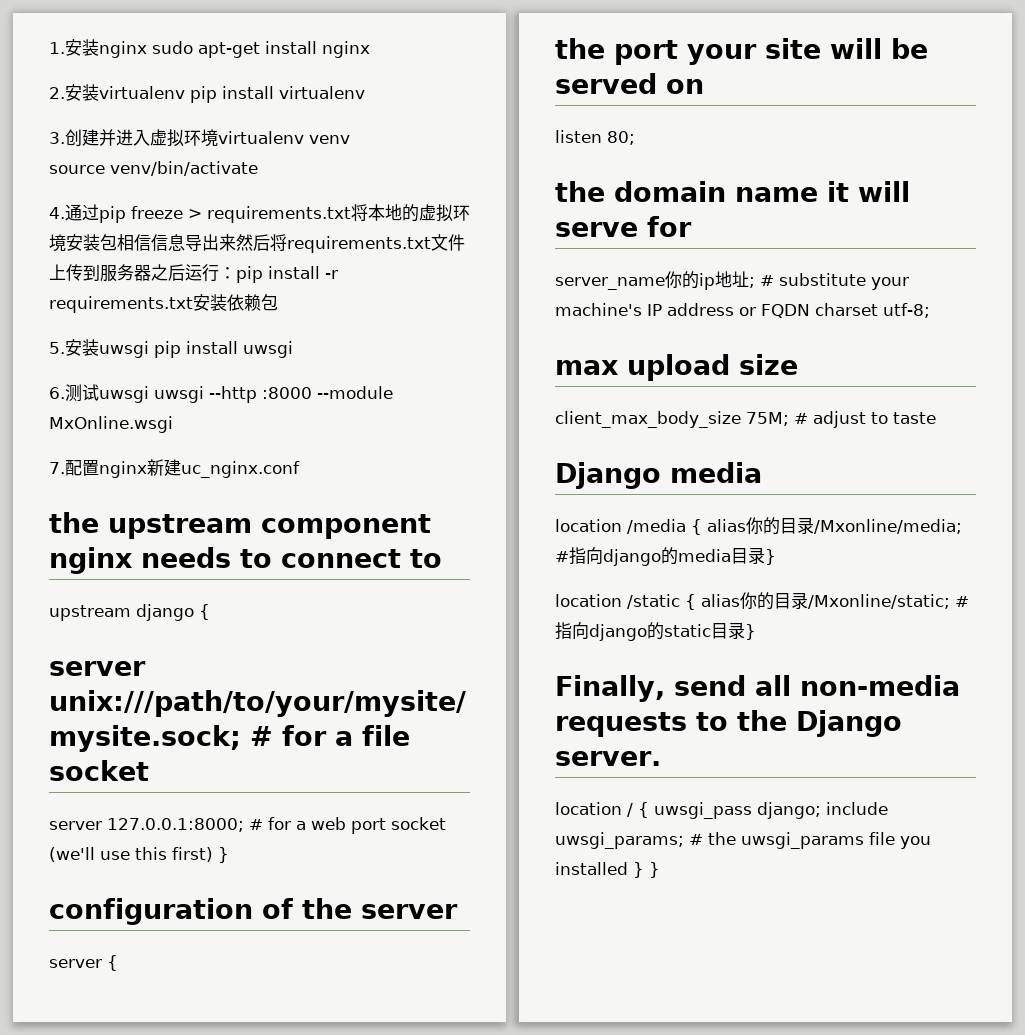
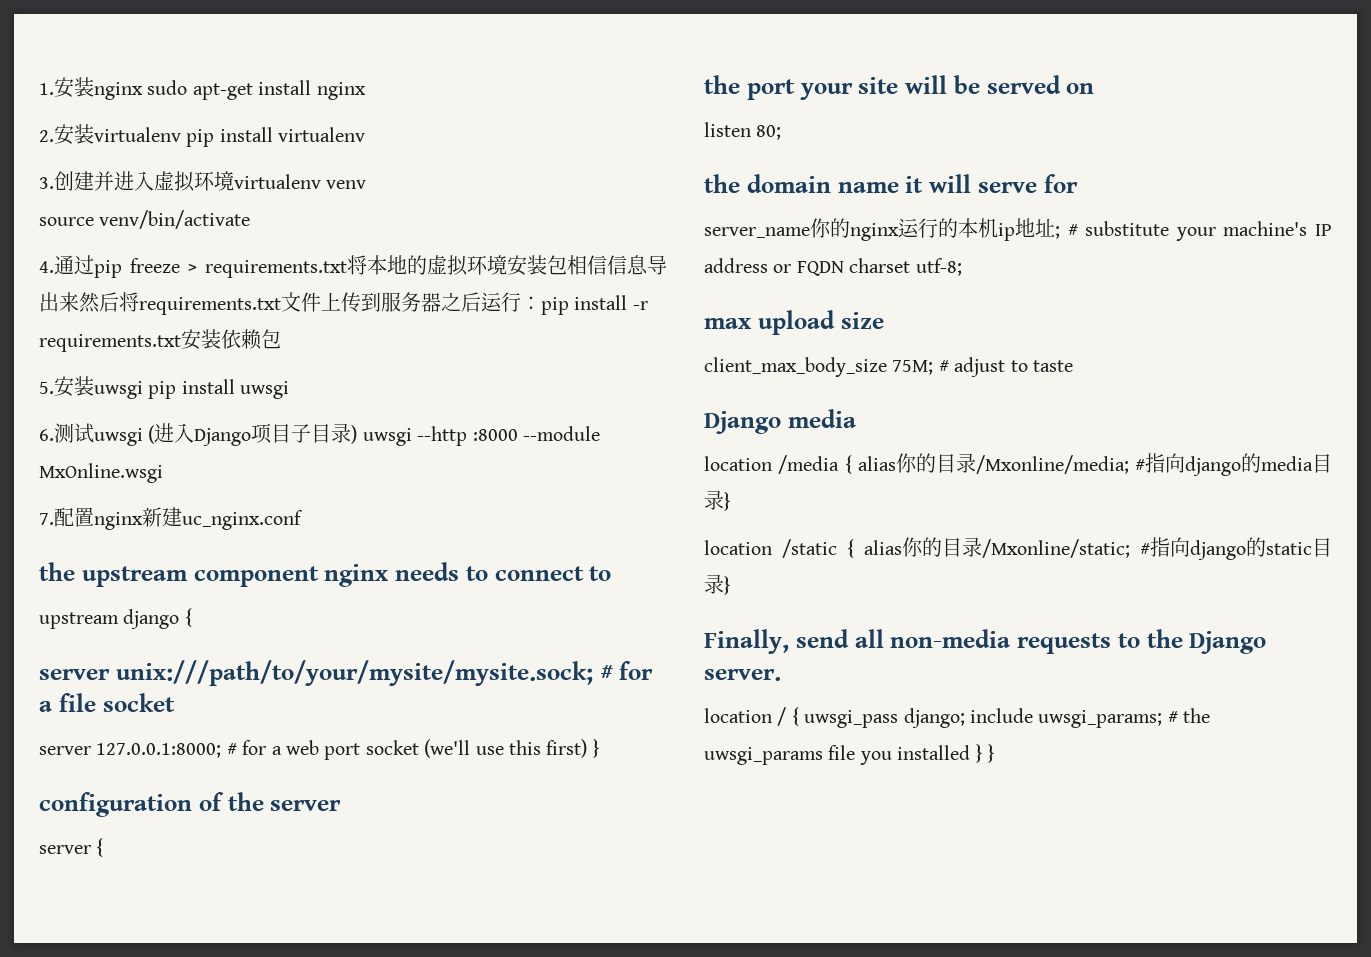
- 6.测试uwsgi uwsgi --http :8000 --module MxOnline.wsgi
+ 6.测试uwsgi (进入Django项目子目录) uwsgi --http :8000 --module MxOnline.wsgi
- server_name你的ip地址; # substitute your machine's IP address or FQDN charset utf-8;
+ server_name你的nginx运行的本机ip地址; # substitute your machine's IP address or FQDN charset utf-8;

